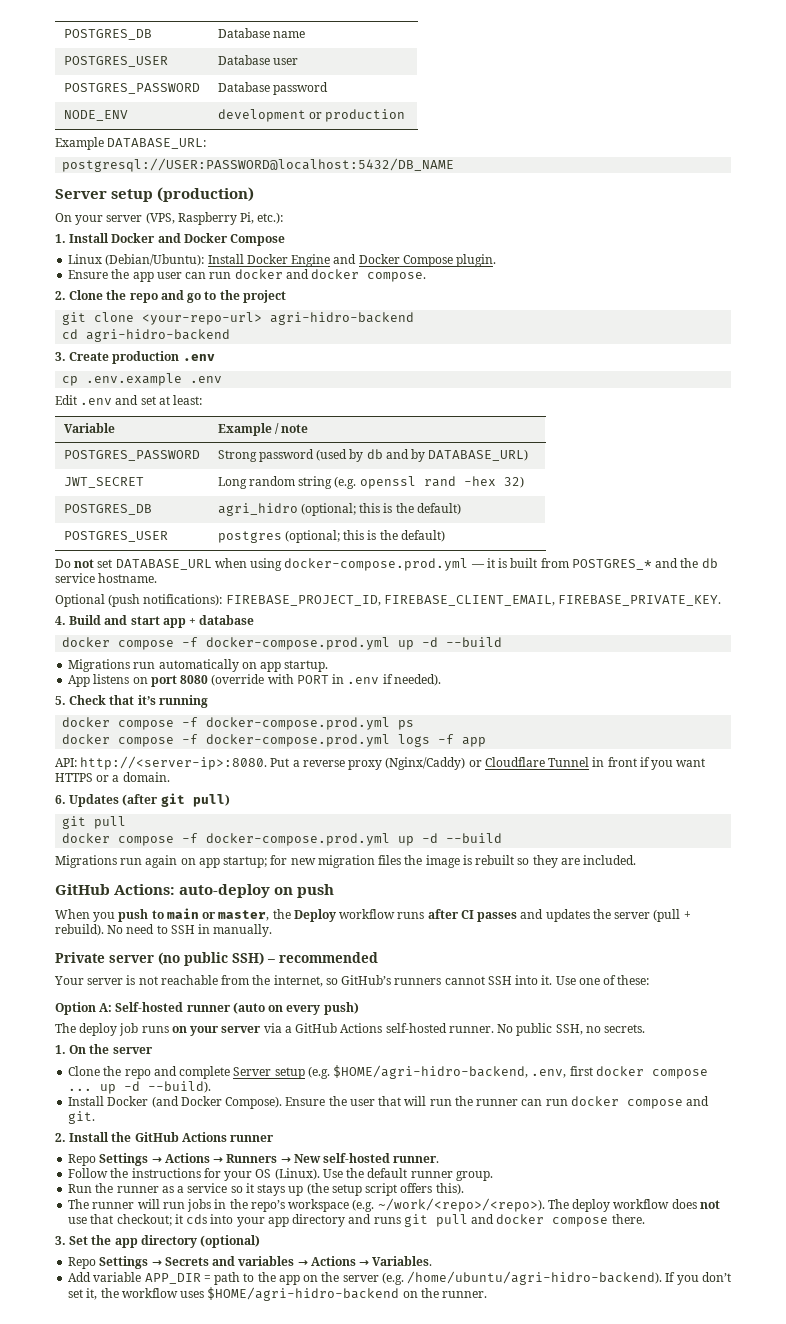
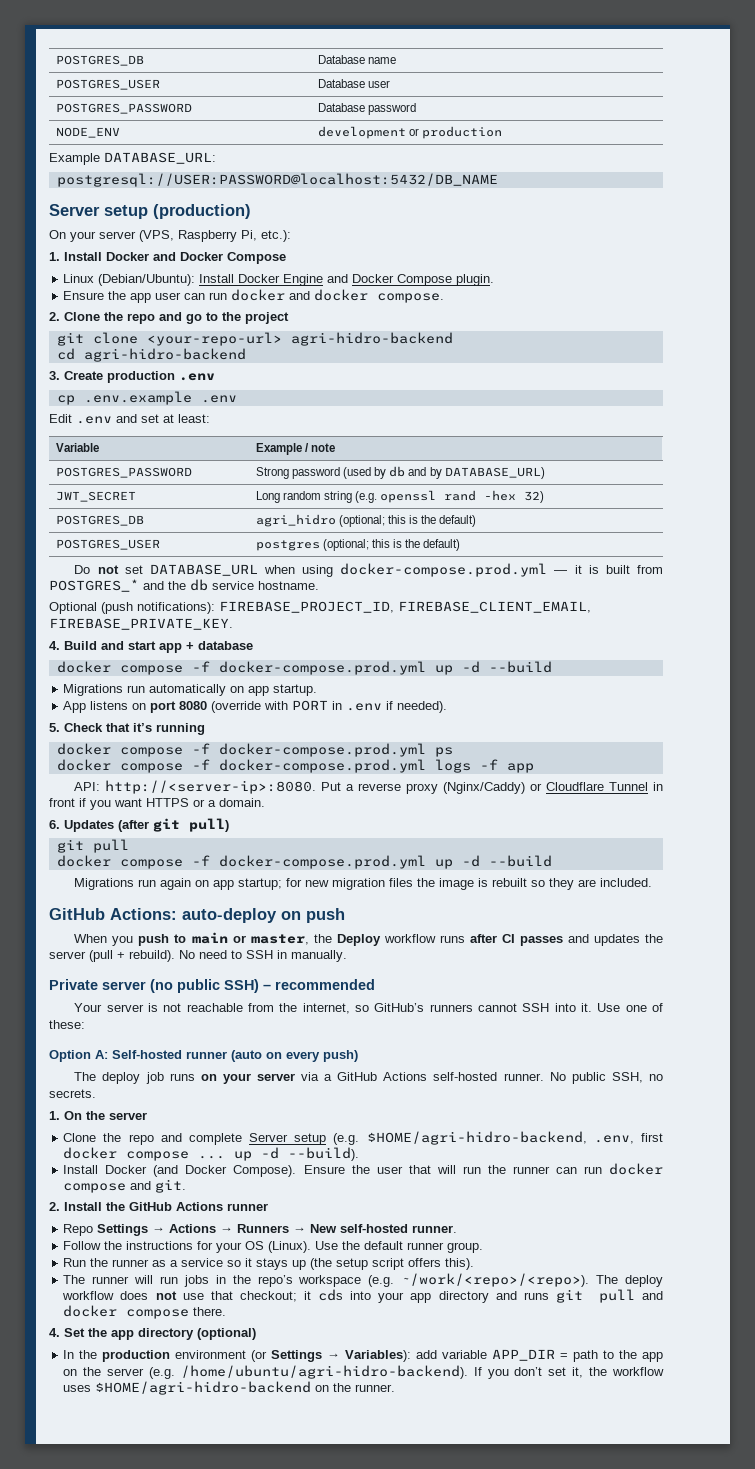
- 3. Set the app directory (optional)
+ 4. Set the app directory (optional)
- Repo Settings → Secrets and variables → Actions → Variables.
- Add variable APP_DIR = path to the app on the server (e.g. /home/ubuntu/agri-hidro-backend).
+ In the production environment (or Settings → Variables): add variable APP_DIR = path to the app on the server (e.g. /home/ubuntu/agri-hidro-backend).

